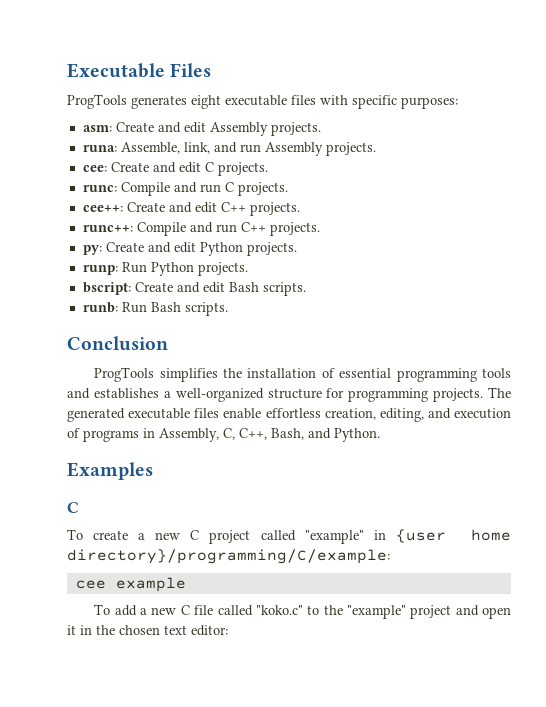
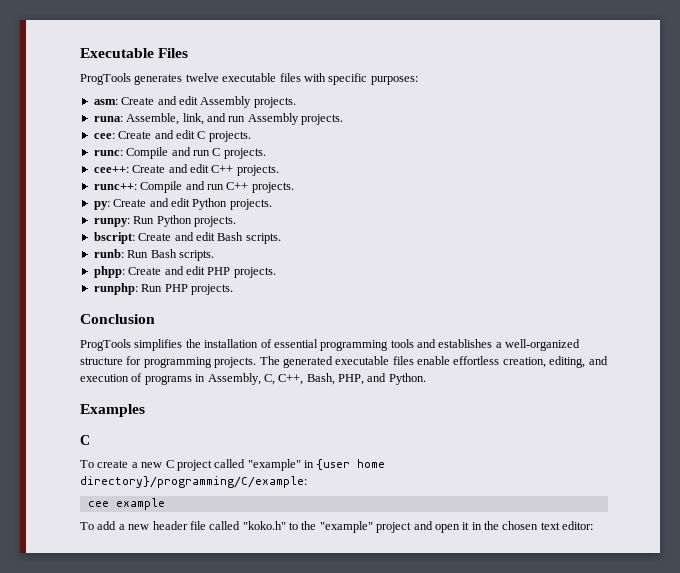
- ProgTools generates eight executable files with specific purposes:
+ ProgTools generates twelve executable files with specific purposes:
- runp: Run Python projects.
+ runpy: Run Python projects.
+ phpp: Create and edit PHP projects.
+ runphp: Run PHP projects.
- The generated executable files enable effortless creation, editing, and execution of programs in Assembly, C, C++, Bash, and Python.
+ The generated executable files enable effortless creation, editing, and execution of programs in Assembly, C, C++, Bash, PHP, and Python.
- To add a new C file called "koko.c" to the "example" project and open it in the chosen text editor:
+ To add a new header file called "koko.h" to the "example" project and open it in the chosen text editor:

